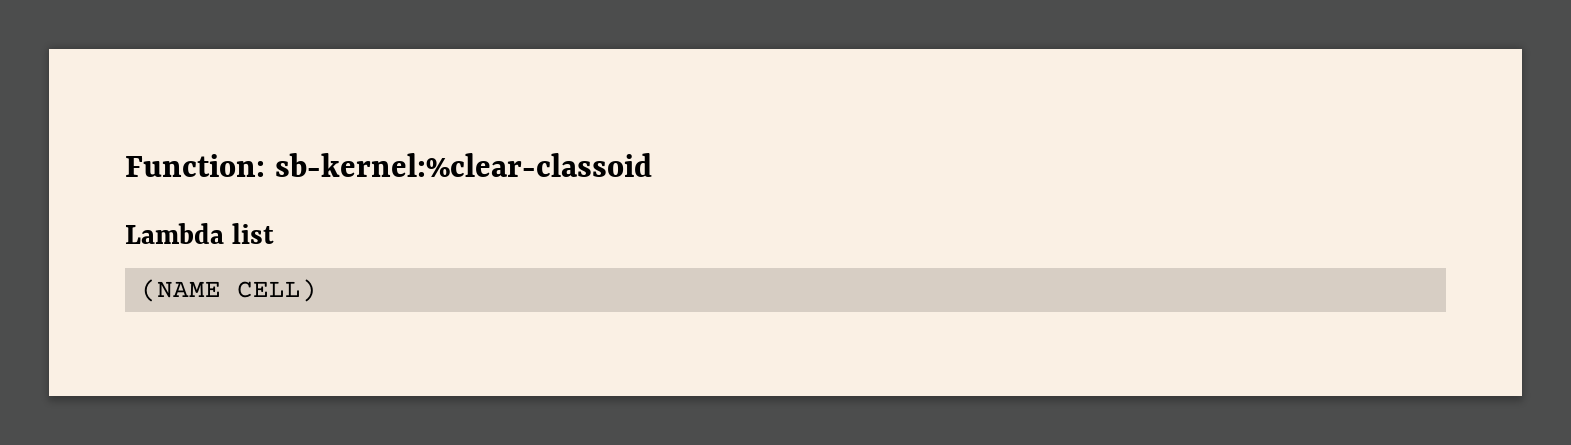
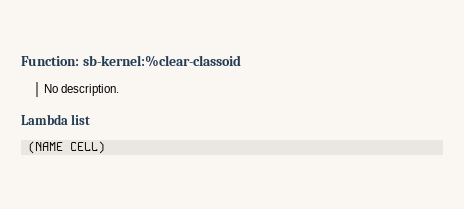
+ No description.

